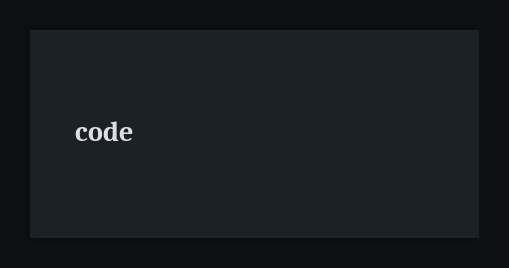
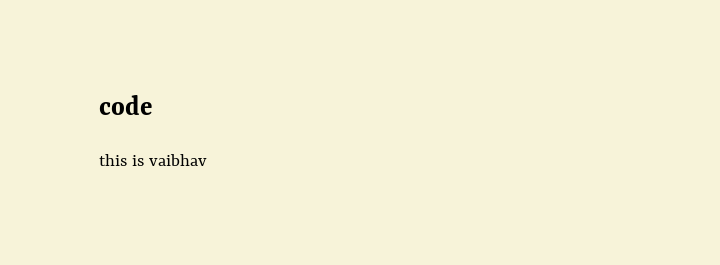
+ this is vaibhav

